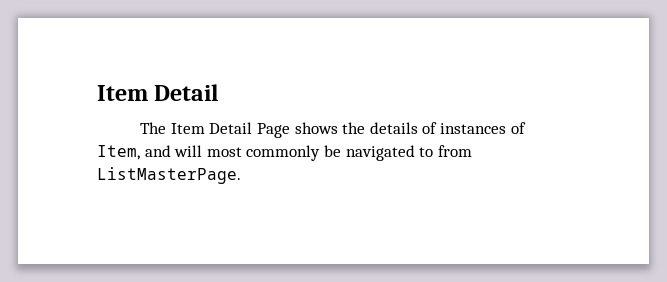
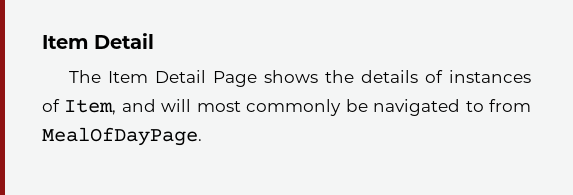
- The Item Detail Page shows the details of instances of Item, and will most commonly be navigated to from ListMasterPage.
+ The Item Detail Page shows the details of instances of Item, and will most commonly be navigated to from MealOfDayPage.

